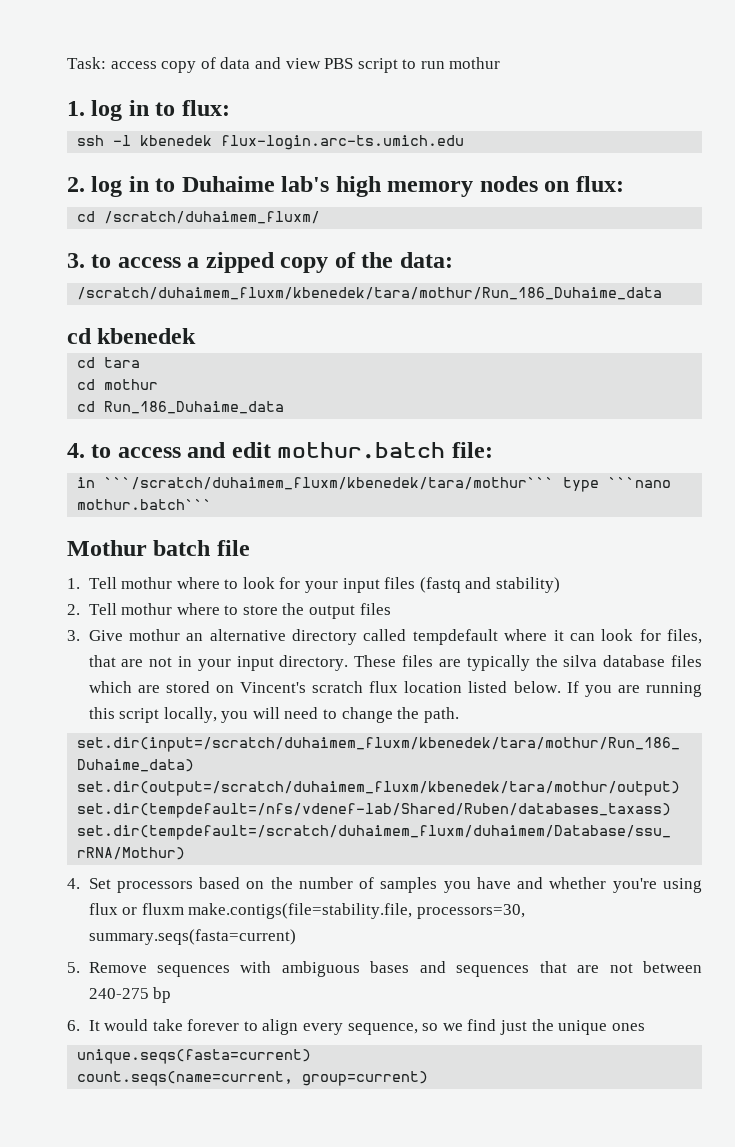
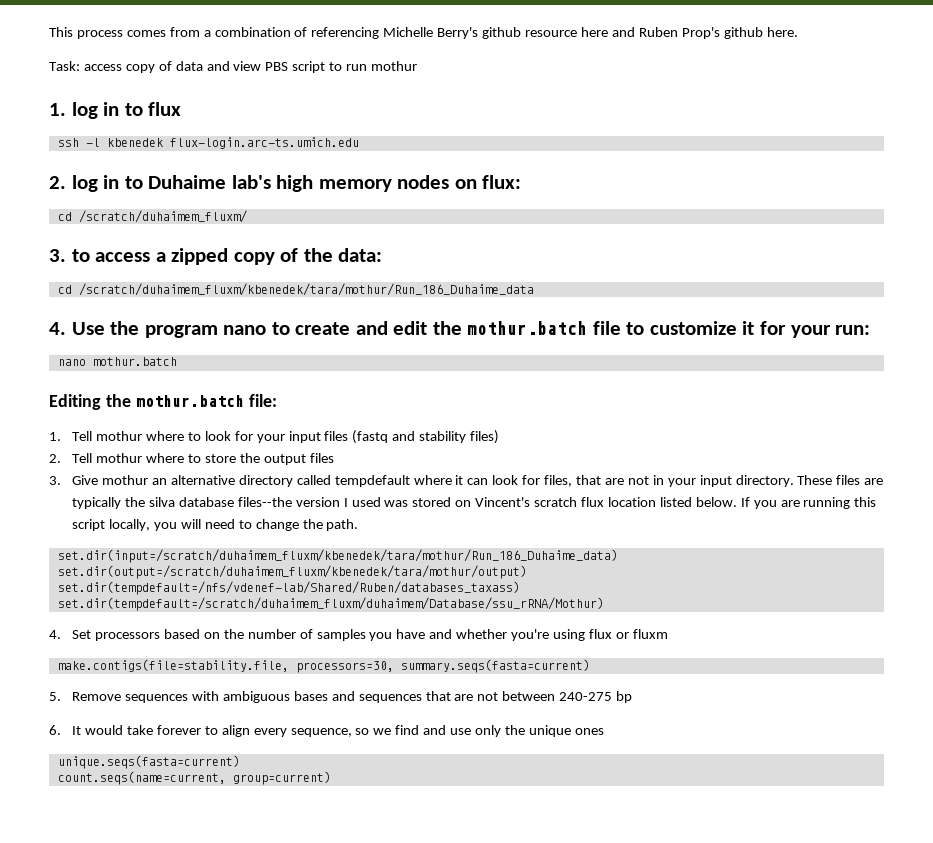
+ This process comes from a combination of referencing Michelle Berry's github resource here and Ruben Prop's github here.
- 1. log in to flux:
+ 1. log in to flux
- /scratch/duhaimem_fluxm/kbenedek/tara/mothur/Run_186_Duhaime_data
+ cd /scratch/duhaimem_fluxm/kbenedek/tara/mothur/Run_186_Duhaime_data
- cd kbenedek
- cd tara
- cd mothur
- cd Run_186_Duhaime_data
- 4. to access and edit mothur.batch file:
- in ```/scratch/duhaimem_fluxm/kbenedek/tara/mothur``` type ```nano mothur.batch```
- Mothur batch file
+ 4. Use the program nano to create and edit the mothur.batch file to customize it for your run:
+ nano mothur.batch
+ Editing the mothur.batch file:
- 1. Tell mothur where to look for your input files (fastq and stability)
+ 1. Tell mothur where to look for your input files (fastq and stability files)
- These files are typically the silva database files which are stored on Vincent's scratch flux location listed below.
+ These files are typically the silva database files--the version I used was stored on Vincent's scratch flux location listed below.
- 4. Set processors based on the number of samples you have and whether you're using flux or fluxm make.contigs(file=stability.file, processors=30, summary.seqs(fasta=current)
+ 4. Set processors based on the number of samples you have and whether you're using flux or fluxm
+ make.contigs(file=stability.file, processors=30, summary.seqs(fasta=current)
- 6. It would take forever to align every sequence, so we find just the unique ones
+ 6. It would take forever to align every sequence, so we find and use only the unique ones

